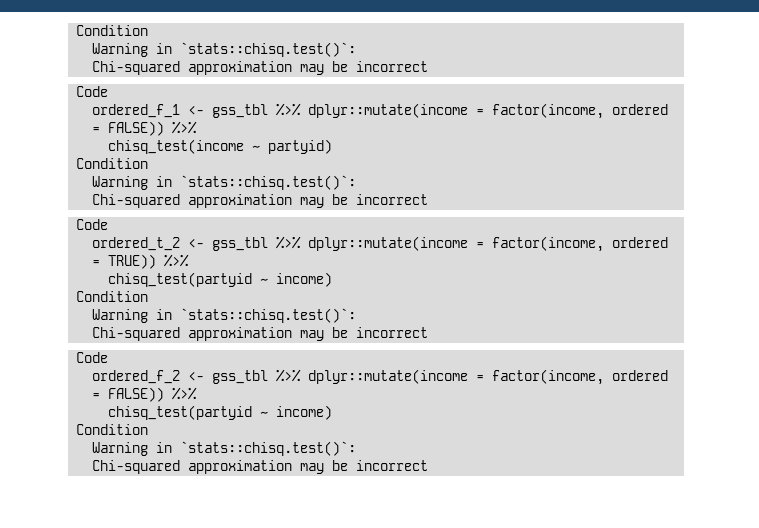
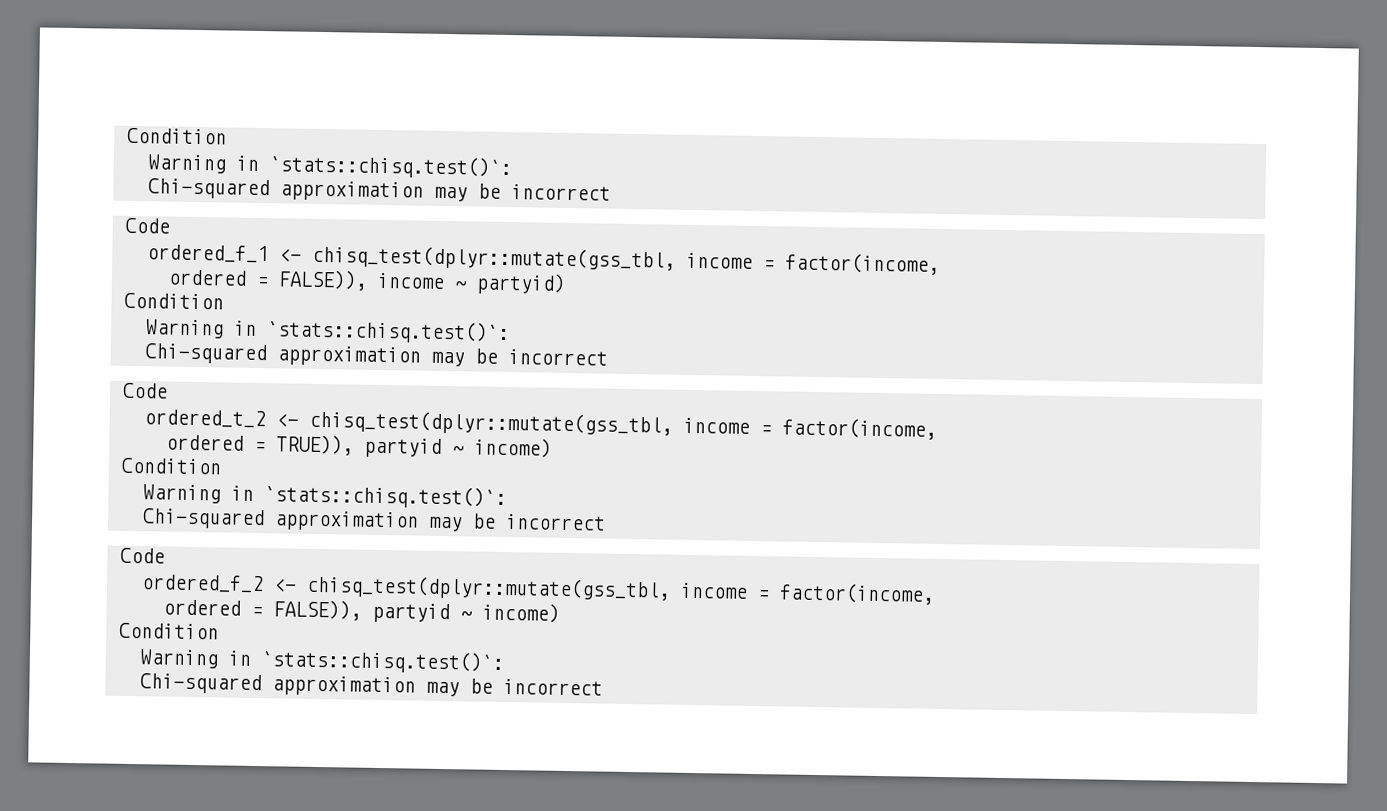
- ordered_f_1 <- gss_tbl %>% dplyr::mutate(income = factor(income, ordered = FALSE)) %>%
- chisq_test(income ~ partyid)
+ ordered_f_1 <- chisq_test(dplyr::mutate(gss_tbl, income = factor(income,
+ ordered = FALSE)), income ~ partyid)
- ordered_t_2 <- gss_tbl %>% dplyr::mutate(income = factor(income, ordered = TRUE)) %>%
- chisq_test(partyid ~ income)
+ ordered_t_2 <- chisq_test(dplyr::mutate(gss_tbl, income = factor(income,
+ ordered = TRUE)), partyid ~ income)
- ordered_f_2 <- gss_tbl %>% dplyr::mutate(income = factor(income, ordered = FALSE)) %>%
- chisq_test(partyid ~ income)
+ ordered_f_2 <- chisq_test(dplyr::mutate(gss_tbl, income = factor(income,
+ ordered = FALSE)), partyid ~ income)

